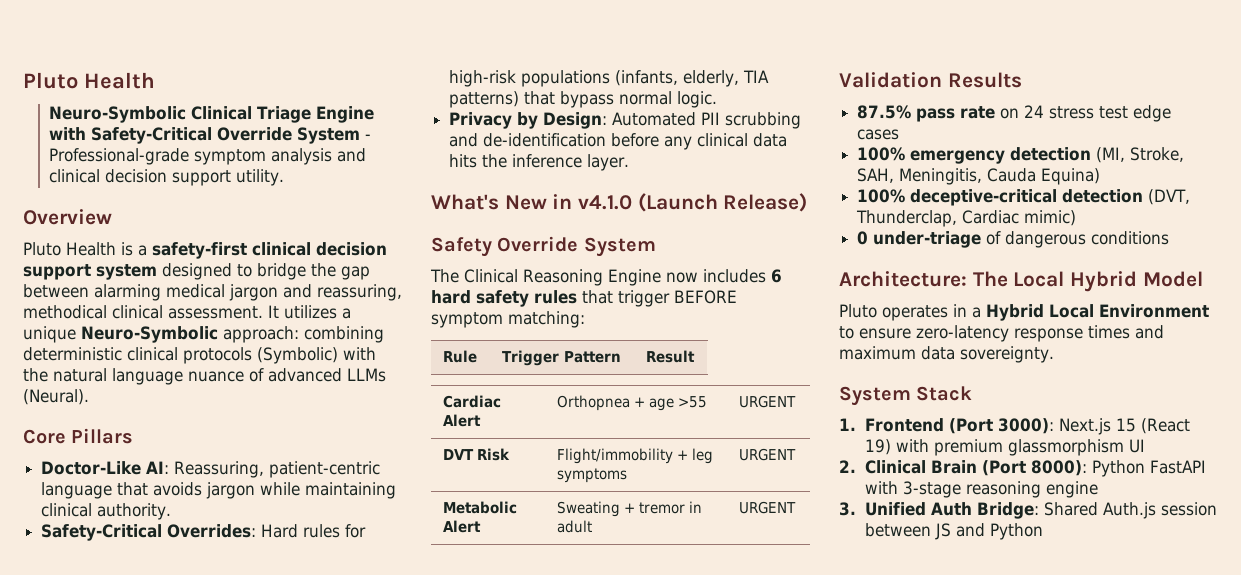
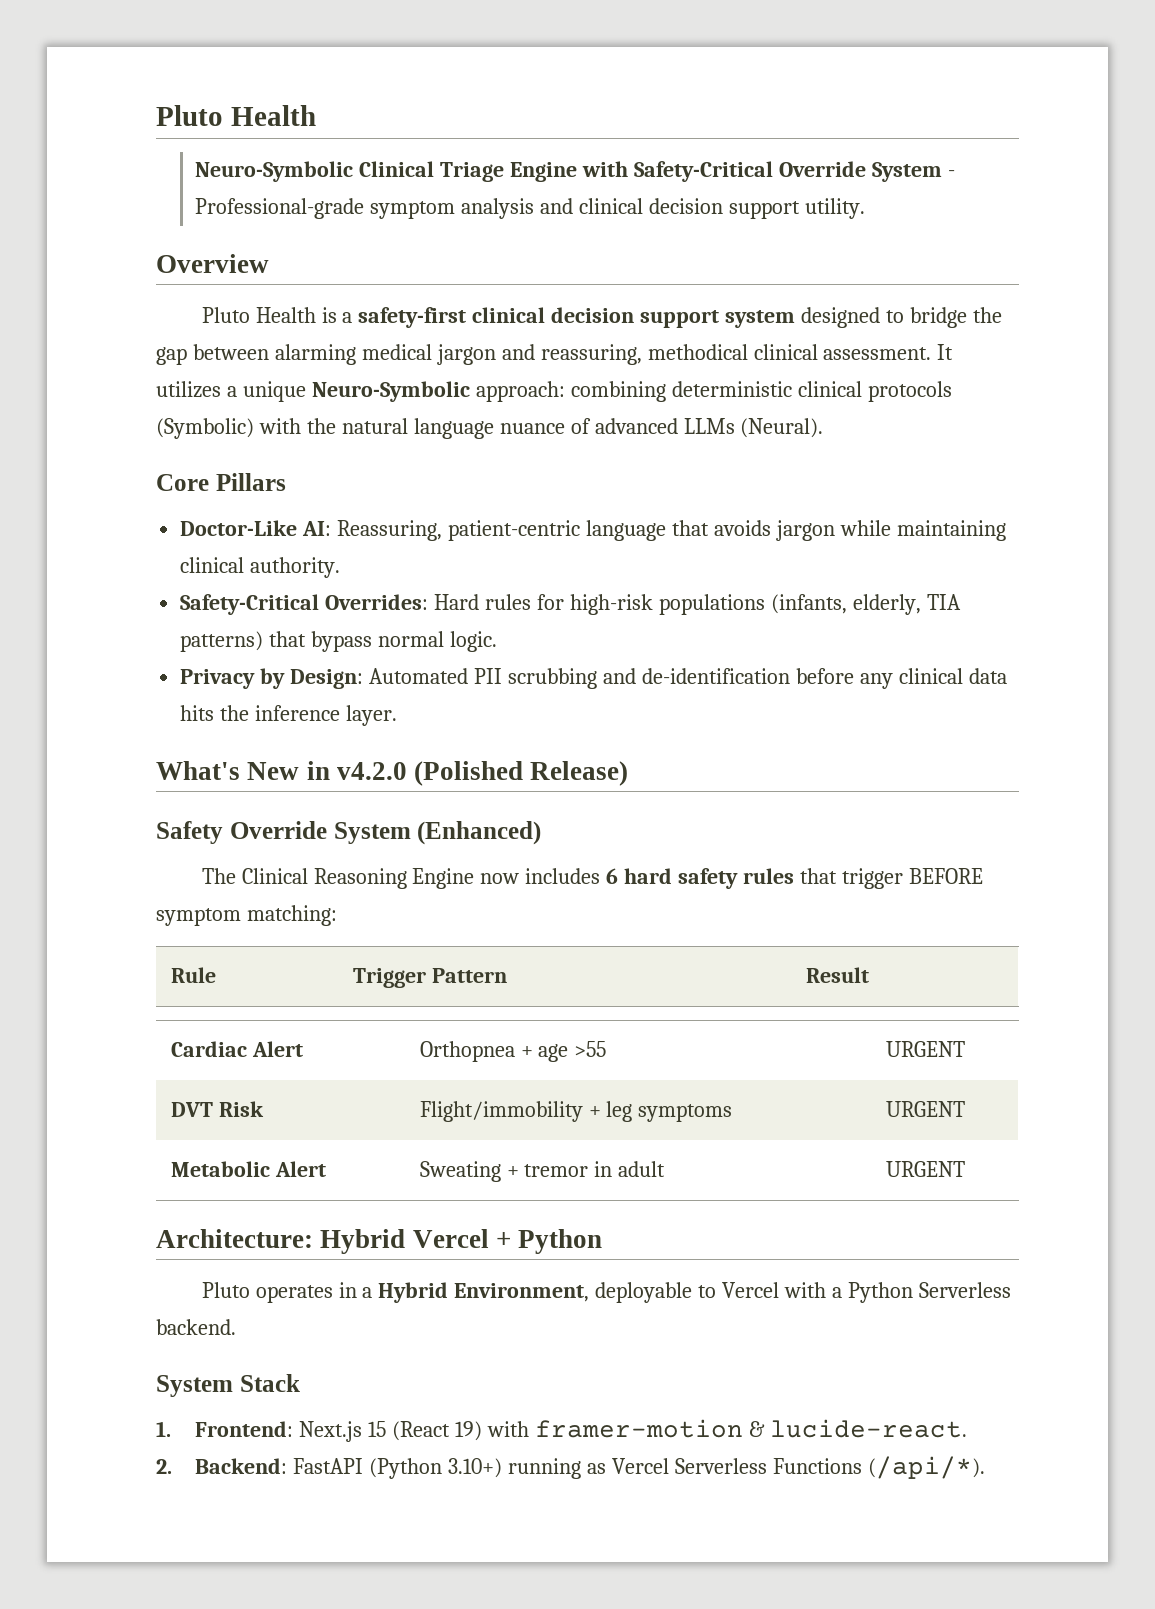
- What's New in v4.1.0 (Launch Release)
+ What's New in v4.2.0 (Polished Release)
- Safety Override System
+ Safety Override System (Enhanced)
- Validation Results
- 87.5% pass rate on 24 stress test edge cases
- 100% emergency detection (MI, Stroke, SAH, Meningitis, Cauda Equina)
- 100% deceptive-critical detection (DVT, Thunderclap, Cardiac mimic)
- 0 under-triage of dangerous conditions
- Architecture: The Local Hybrid Model
+ Architecture: Hybrid Vercel + Python
- Pluto operates in a Hybrid Local Environment to ensure zero-latency response times and maximum data sovereignty.
+ Pluto operates in a Hybrid Environment, deployable to Vercel with a Python Serverless backend.
- 1. Frontend (Port 3000): Next.js 15 (React 19) with premium glassmorphism UI
- 2. Clinical Brain (Port 8000): Python FastAPI with 3-stage reasoning engine
- 3. Unified Auth Bridge: Shared Auth.js session between JS and Python
+ 1. Frontend: Next.js 15 (React 19) with framer-motion & lucide-react.
+ 2. Backend: FastAPI (Python 3.10+) running as Vercel Serverless Functions (/api/*).

